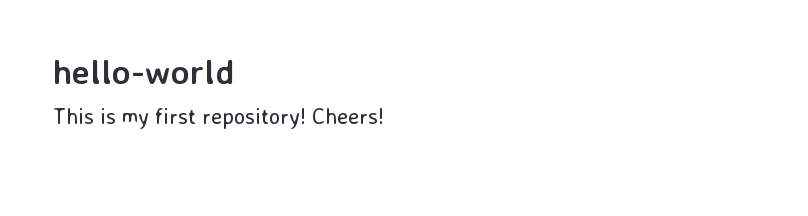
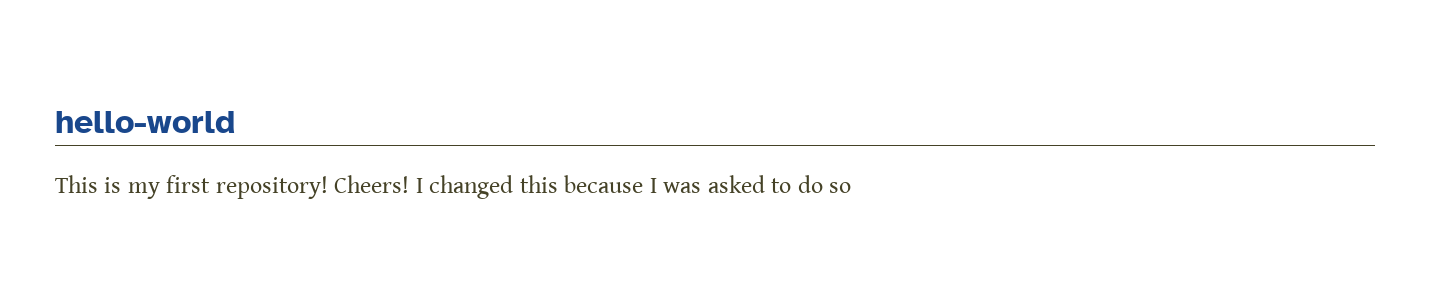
+ I changed this because I was asked to do so

